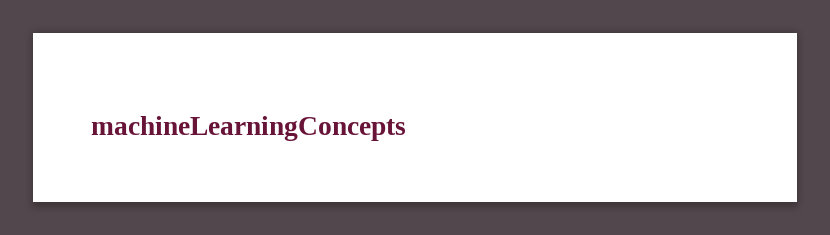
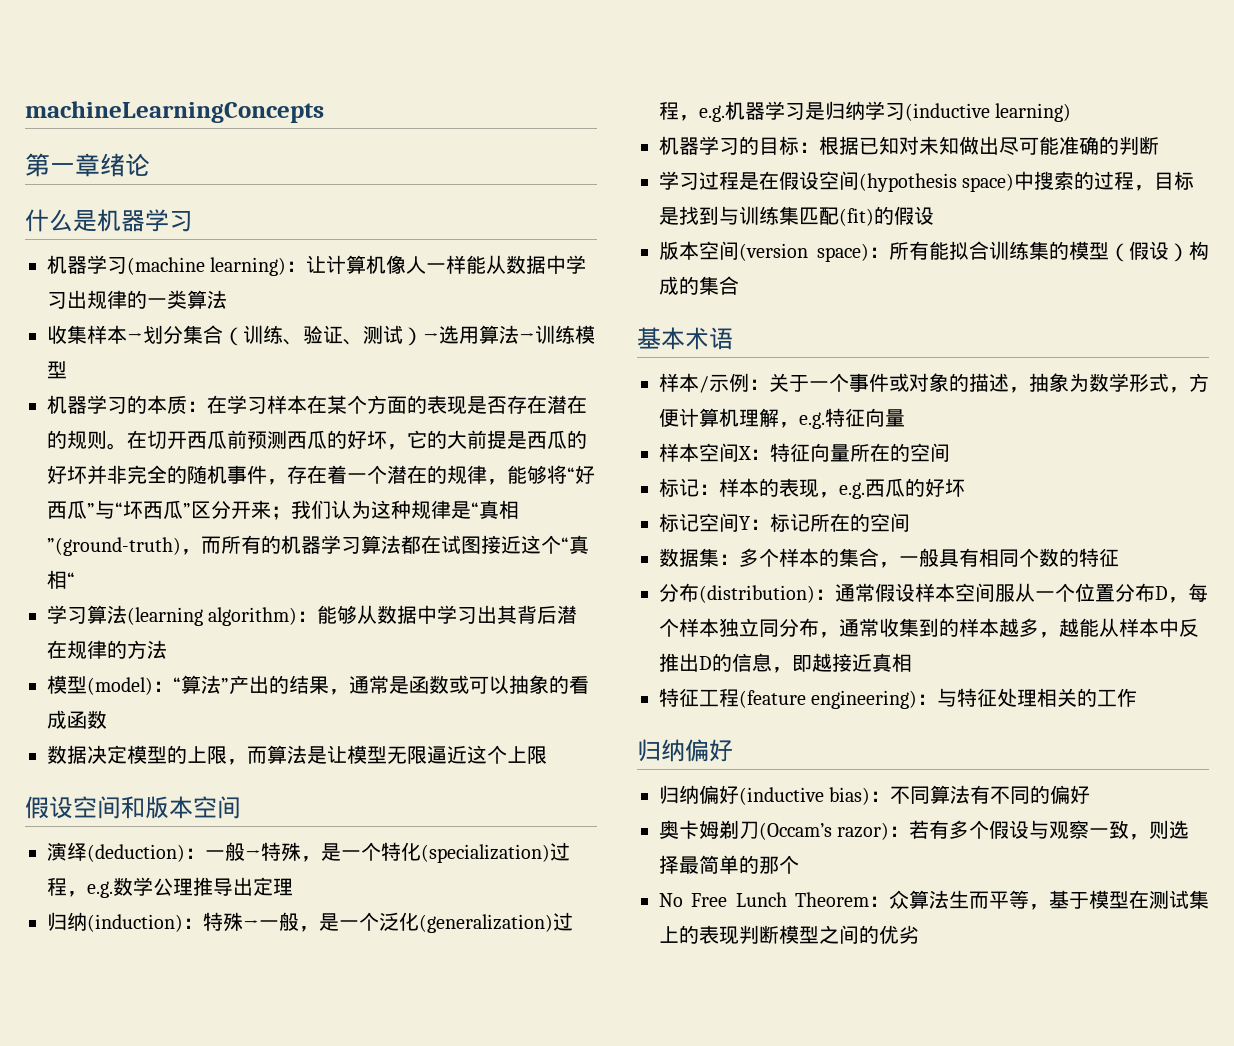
+ 第一章绪论
+ 什么是机器学习
+ 机器学习(machine learning)：让计算机像人一样能从数据中学习出规律的一类算法
+ 收集样本→划分集合（训练、验证、测试）→选用算法→训练模型
+ 机器学习的本质：在学习样本在某个方面的表现是否存在潜在的规则。在切开西瓜前预测西瓜的好坏，它的大前提是西瓜的好坏并非完全的随机事件，存在着一个潜在的规律，能够将“好西瓜”与“坏西瓜”区分开来；我们认为这种规律是“真相”(ground-truth)，而所有的机器学习算法都在试图接近这个“真相“
+ 学习算法(learning algorithm)：能够从数据中学习出其背后潜在规律的方法
+ 模型(model)：“算法”产出的结果，通常是函数或可以抽象的看成函数
+ 数据决定模型的上限，而算法是让模型无限逼近这个上限
+ 假设空间和版本空间
+ 演绎(deduction)：一般→特殊，是一个特化(specialization)过程，e.g.数学公理推导出定理
+ 归纳(induction)：特殊→一般，是一个泛化(generalization)过程，e.g.机器学习是归纳学习(inductive learning)
+ 机器学习的目标：根据已知对未知做出尽可能准确的判断
+ 学习过程是在假设空间(hypothesis space)中搜索的过程，目标是找到与训练集匹配(fit)的假设
+ 版本空间(version space)：所有能拟合训练集的模型（假设）构成的集合
+ 基本术语
+ 样本/示例：关于一个事件或对象的描述，抽象为数学形式，方便计算机理解，e.g.特征向量
+ 样本空间X：特征向量所在的空间
+ 标记：样本的表现，e.g.西瓜的好坏
+ 标记空间Y：标记所在的空间
+ 数据集：多个样本的集合，一般具有相同个数的特征
+ 分布(distribution)：通常假设样本空间服从一个位置分布D，每个样本独立同分布，通常收集到的样本越多，越能从样本中反推出D的信息，即越接近真相
+ 特征工程(feature engineering)：与特征处理相关的工作
+ 归纳偏好
+ 归纳偏好(inductive bias)：不同算法有不同的偏好
+ 奥卡姆剃刀(Occam’s razor)：若有多个假设与观察一致，则选择最简单的那个
+ No Free Lunch Theorem：众算法生而平等，基于模型在测试集上的表现判断模型之间的优劣

